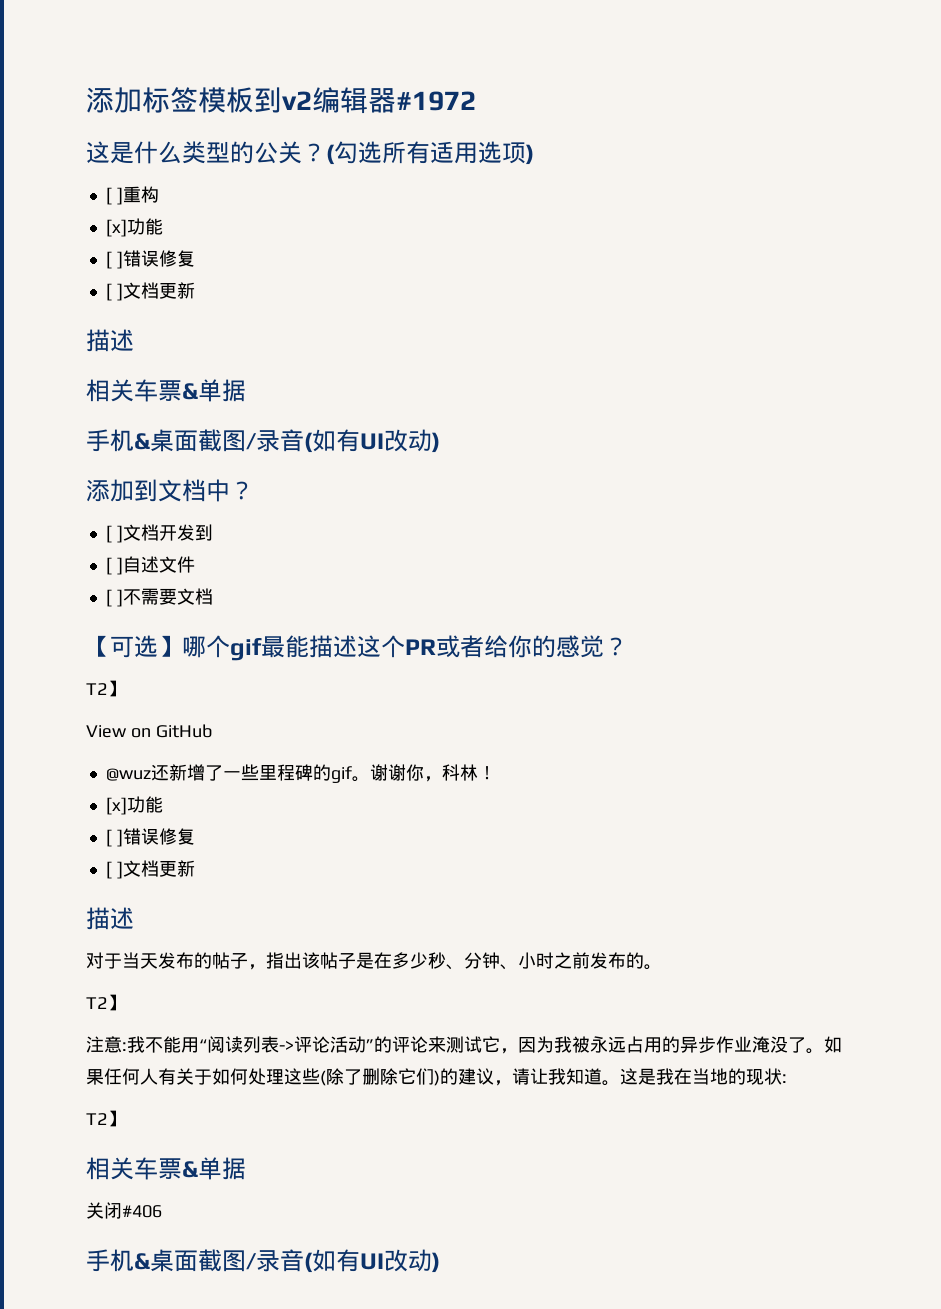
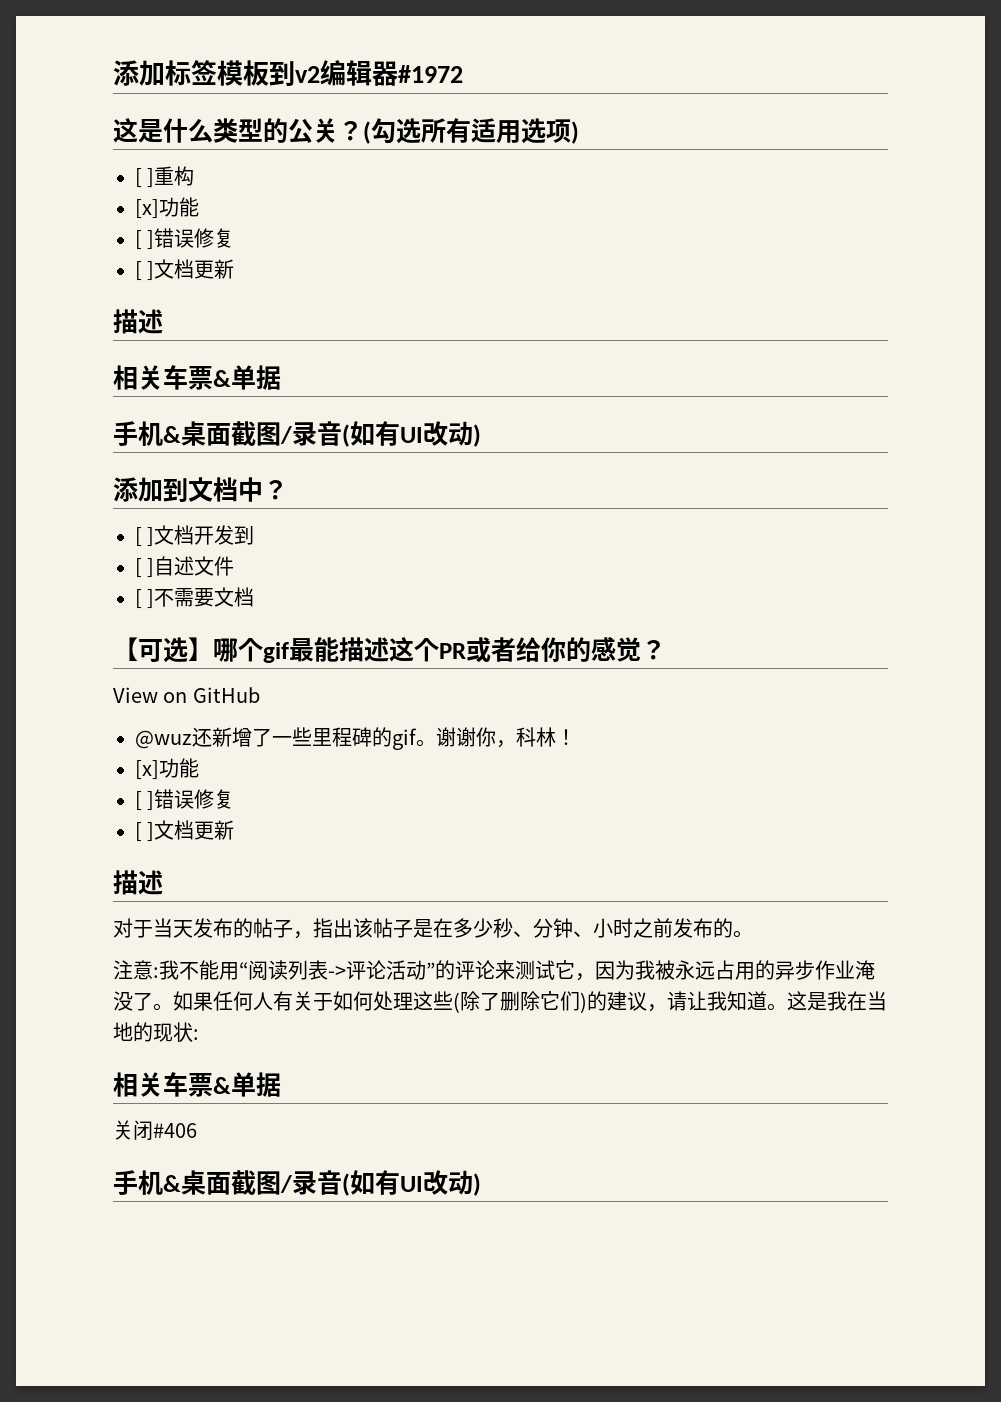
  【可选】哪个gif最能描述这个PR或者给你的感觉？
- T2】
  对于当天发布的帖子，指出该帖子是在多少秒、分钟、小时之前发布的。
- T2】
  这是我在当地的现状:
- T2】

